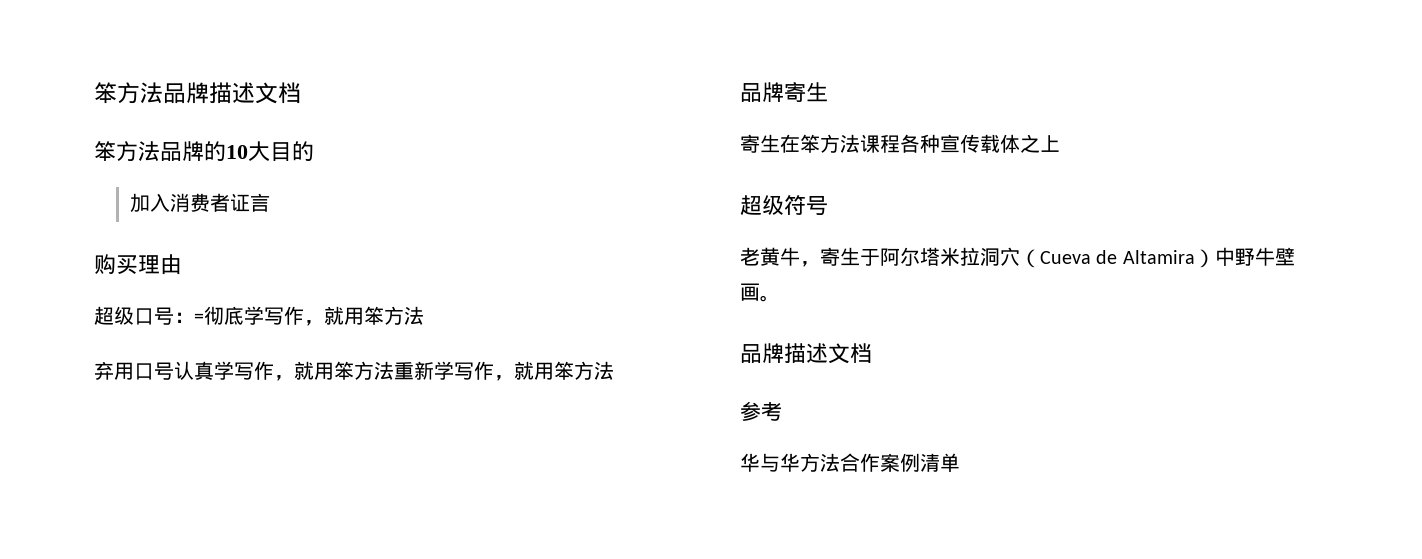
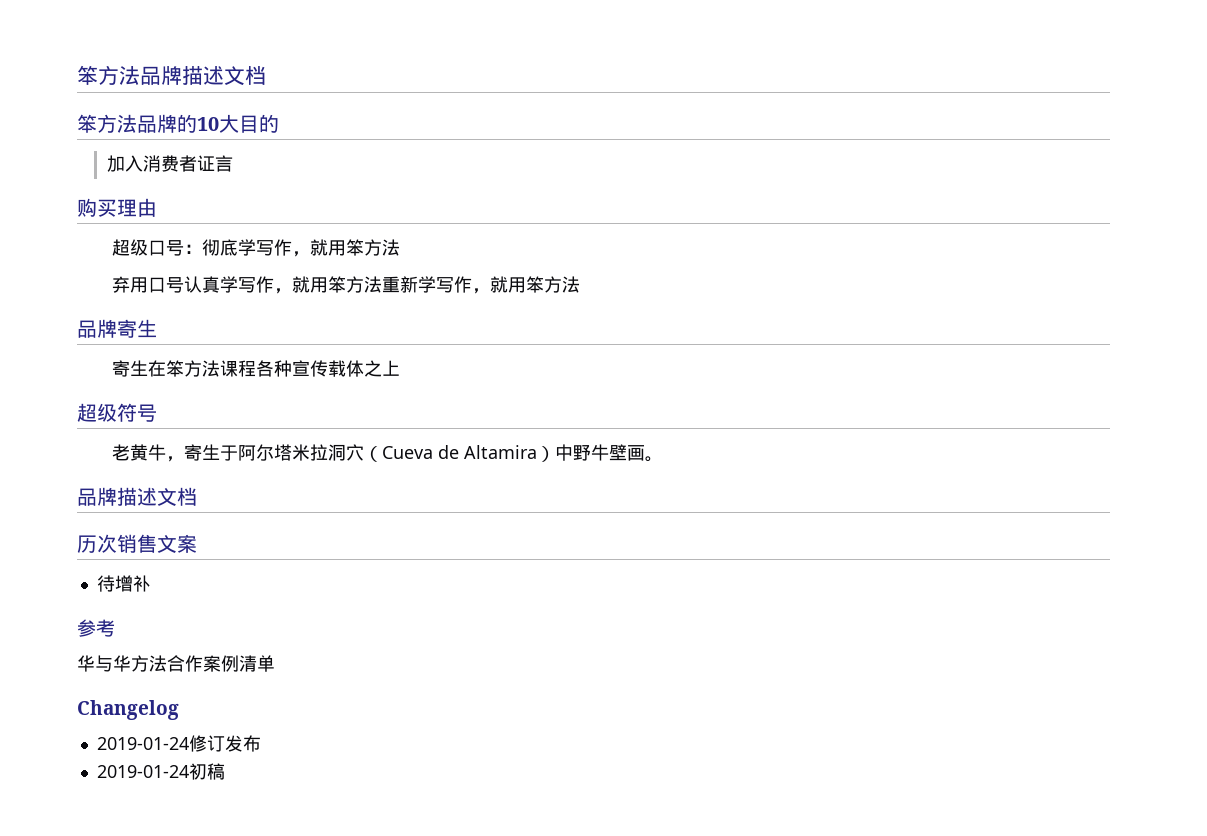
- 超级口号：=彻底学写作，就用笨方法
+ 超级口号：彻底学写作，就用笨方法
+ 历次销售文案
+ 待增补
+ Changelog
+ 2019-01-24修订发布
+ 2019-01-24初稿

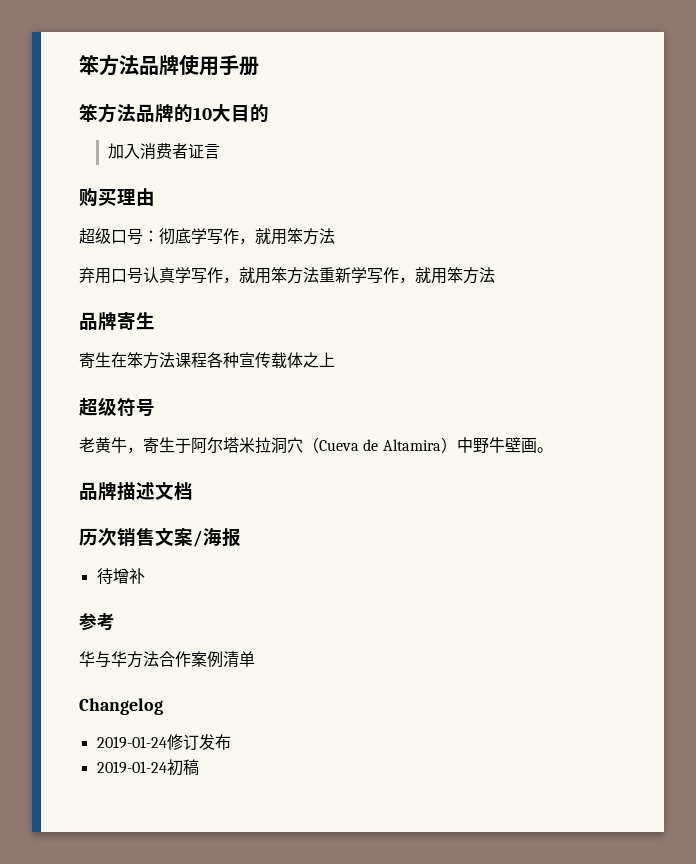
- 笨方法品牌描述文档
+ 笨方法品牌使用手册
- 历次销售文案
+ 历次销售文案/海报

